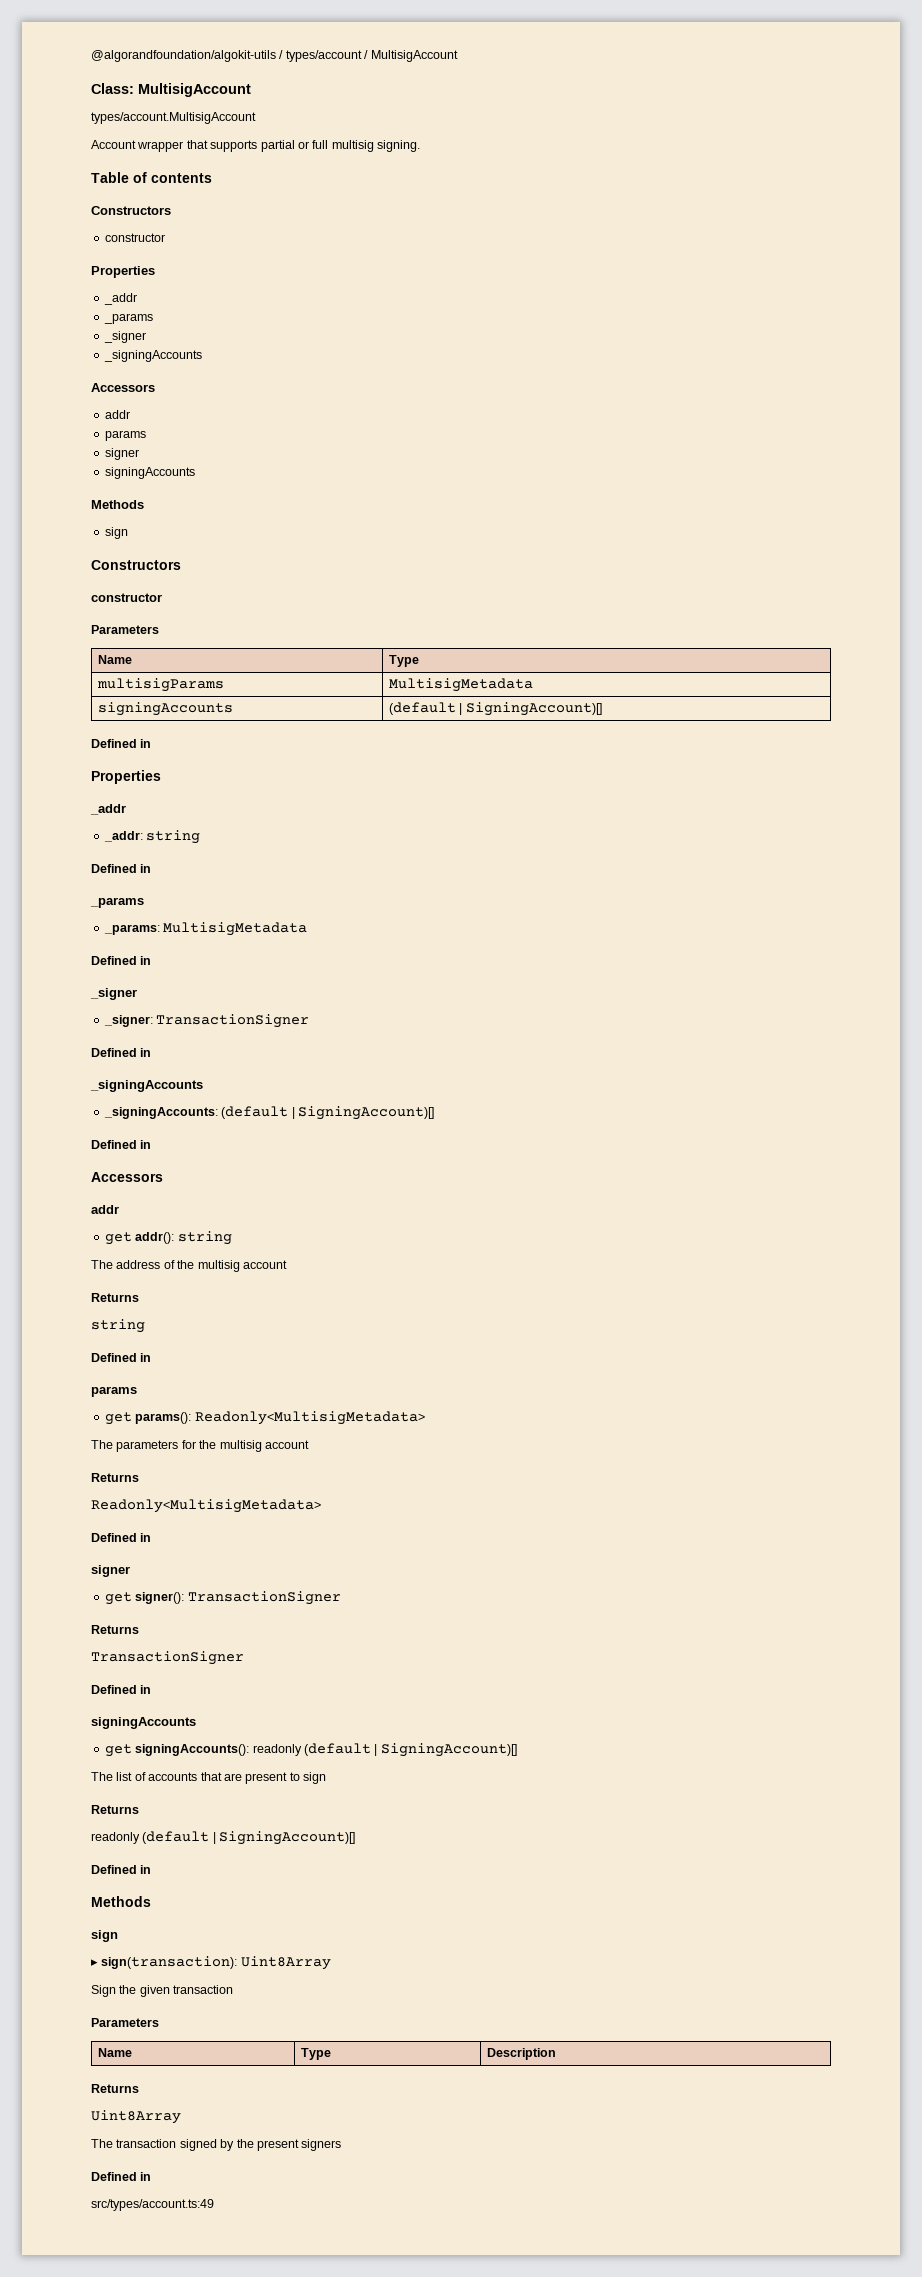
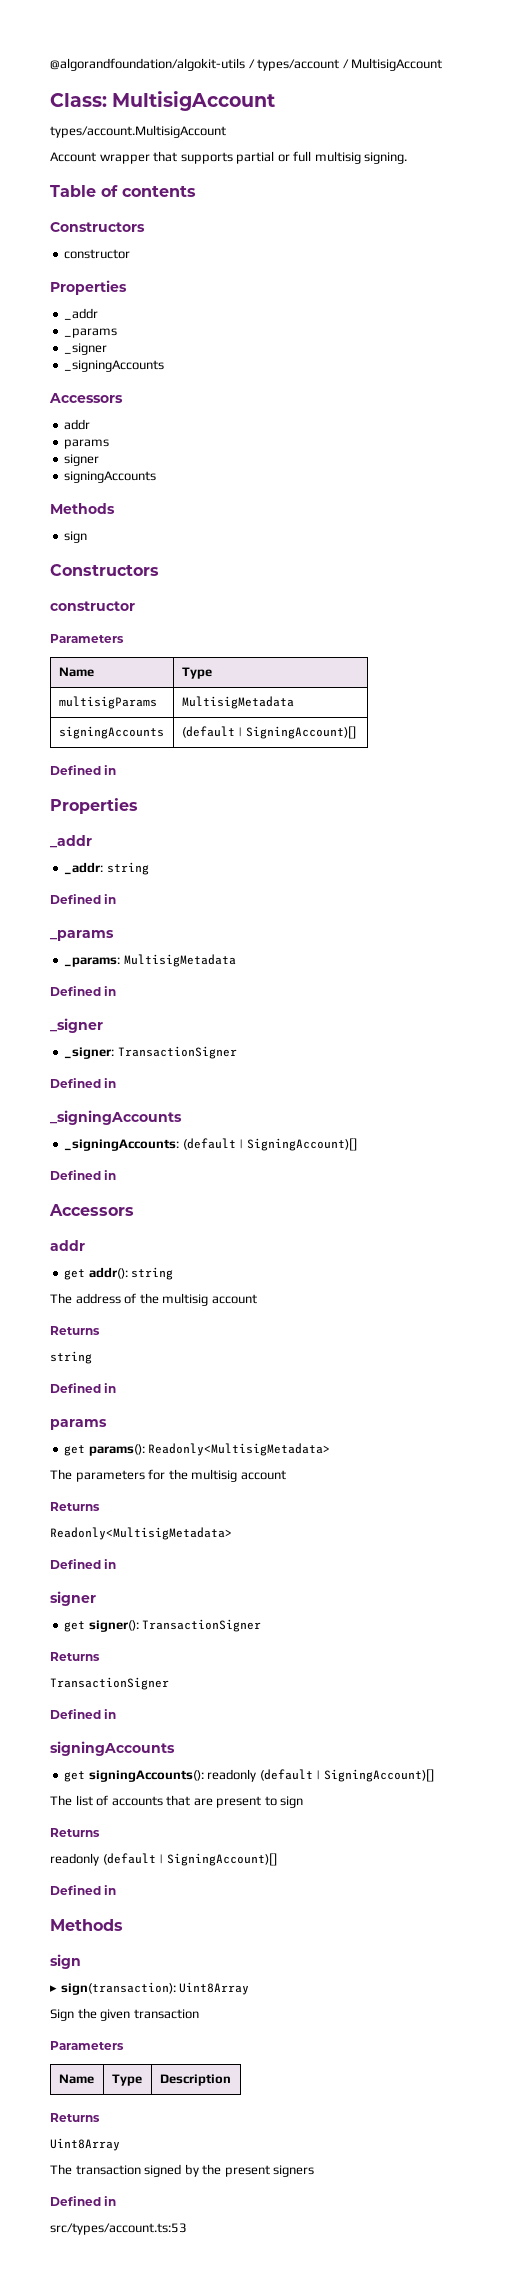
- src/types/account.ts:49
+ src/types/account.ts:53

